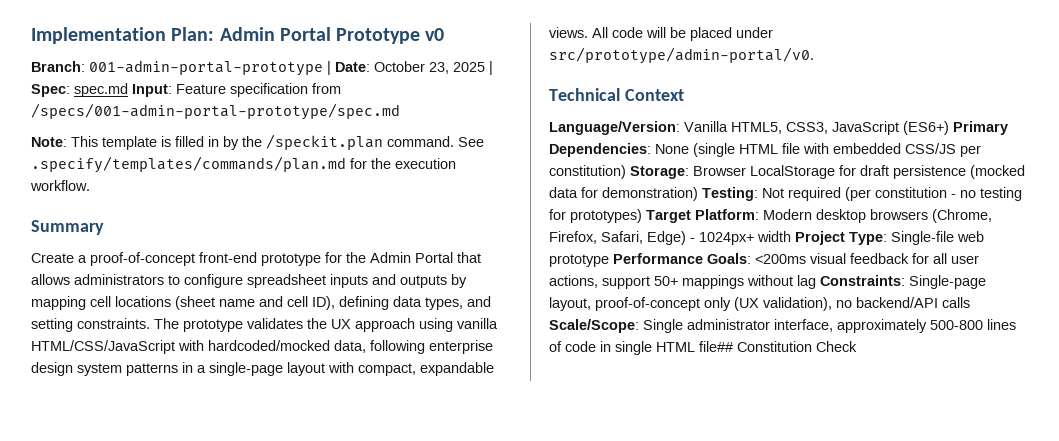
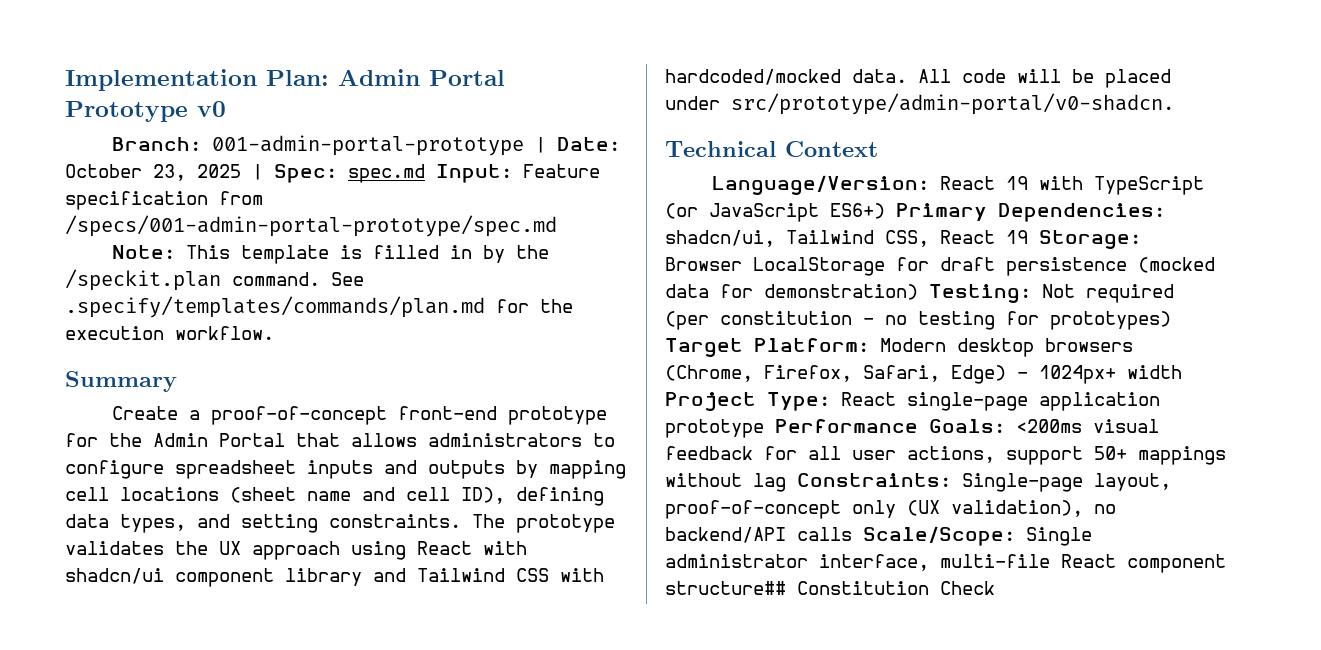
- The prototype validates the UX approach using vanilla HTML/CSS/JavaScript with hardcoded/mocked data, following enterprise design system patterns in a single-page layout with compact, expandable views.
+ The prototype validates the UX approach using React with shadcn/ui component library and Tailwind CSS with hardcoded/mocked data.
- All code will be placed under src/prototype/admin-portal/v0.
+ All code will be placed under src/prototype/admin-portal/v0-shadcn.
- Vanilla HTML5, CSS3, JavaScript (ES6+) Primary Dependencies: None (single HTML file with embedded CSS/JS per constitution) Storage:
+ React 19 with TypeScript (or JavaScript ES6+) Primary Dependencies: shadcn/ui, Tailwind CSS, React 19 Storage:
- Single-file web prototype Performance Goals:
+ React single-page application prototype Performance Goals:
- Single administrator interface, approximately 500-800 lines of code in single HTML file## Constitution Check
+ Single administrator interface, multi-file React component structure## Constitution Check

